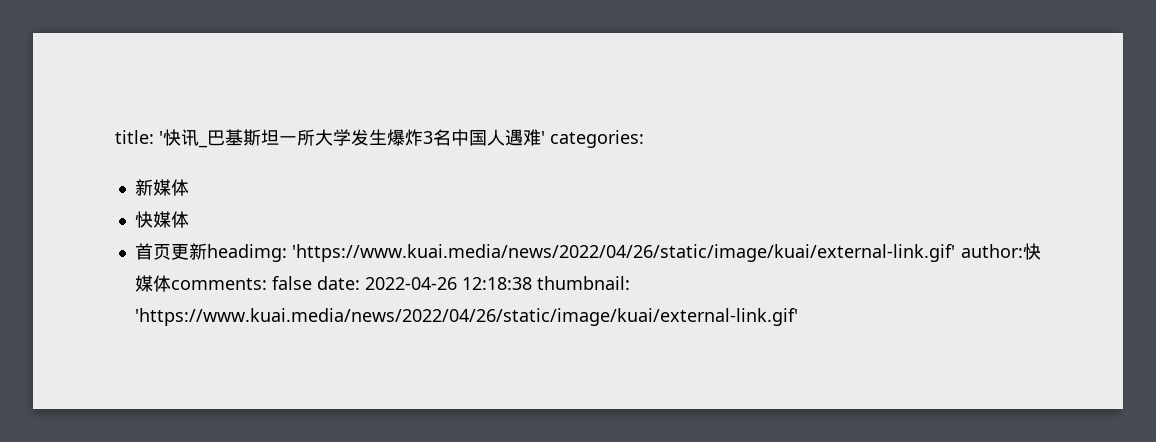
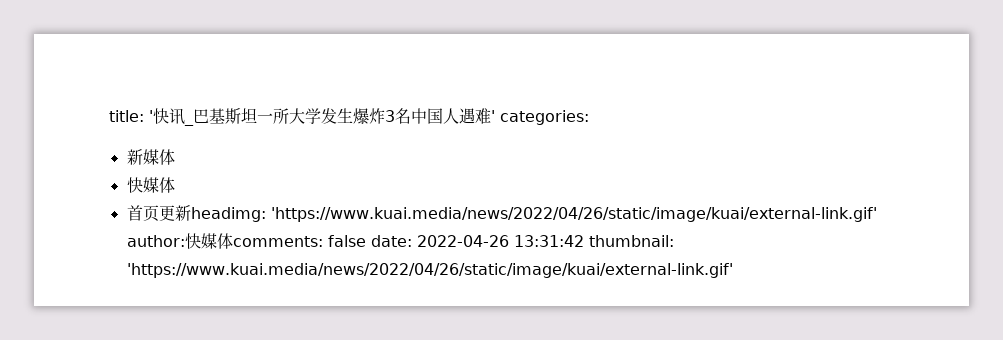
- 首页更新headimg: 'https://www.kuai.media/news/2022/04/26/static/image/kuai/external-link.gif' author:快媒体comments: false date: 2022-04-26 12:18:38 thumbnail: 'https://www.kuai.media/news/2022/04/26/static/image/kuai/external-link.gif'
+ 首页更新headimg: 'https://www.kuai.media/news/2022/04/26/static/image/kuai/external-link.gif' author:快媒体comments: false date: 2022-04-26 13:31:42 thumbnail: 'https://www.kuai.media/news/2022/04/26/static/image/kuai/external-link.gif'

